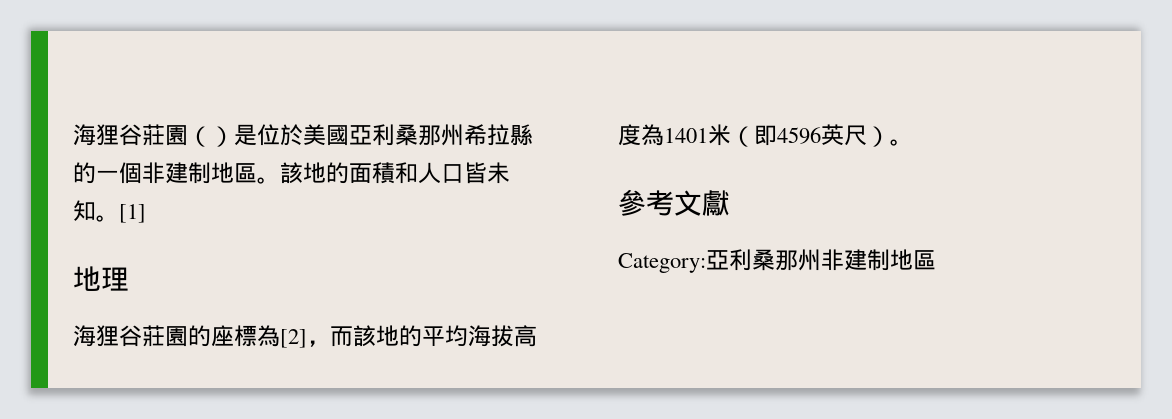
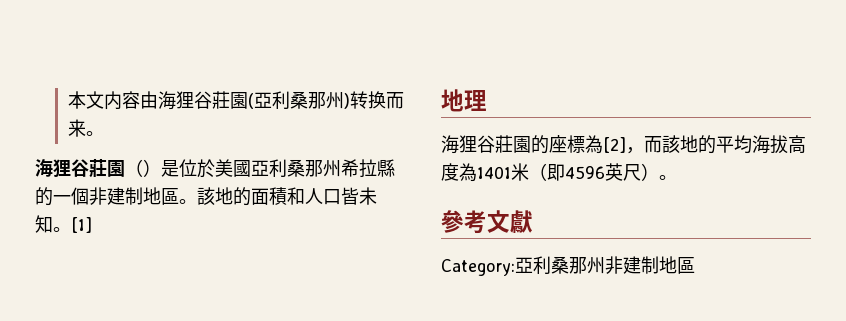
+ 本文内容由海狸谷莊園(亞利桑那州)转换而来。

